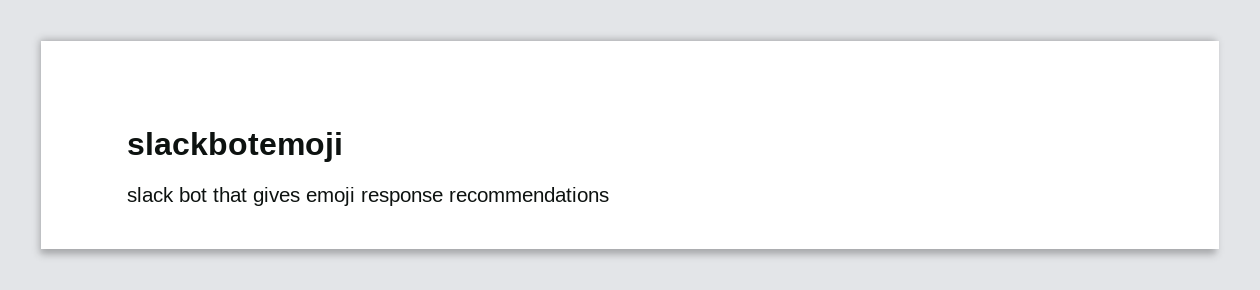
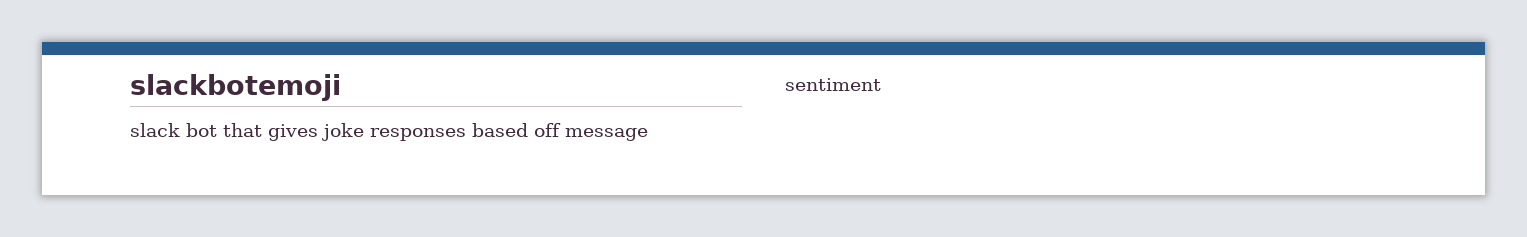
- slack bot that gives emoji response recommendations
+ slack bot that gives joke responses based off message sentiment

